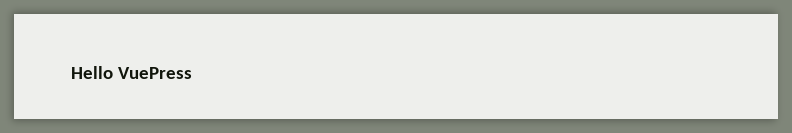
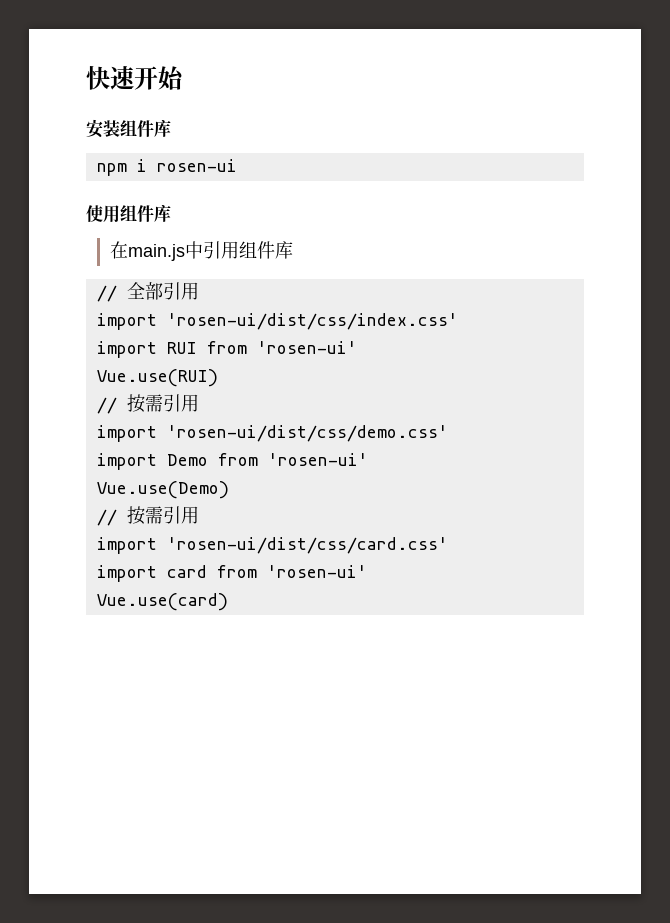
- Hello VuePress
+ 快速开始
+ 安装组件库
+ npm i rosen-ui
+ 使用组件库
+ 在main.js中引用组件库
+ // 全部引用
+ import 'rosen-ui/dist/css/index.css'
+ import RUI from 'rosen-ui'
+ Vue.use(RUI)
+ // 按需引用
+ import 'rosen-ui/dist/css/demo.css'
+ import Demo from 'rosen-ui'
+ Vue.use(Demo)
+ // 按需引用
+ import 'rosen-ui/dist/css/card.css'
+ import card from 'rosen-ui'
+ Vue.use(card)

